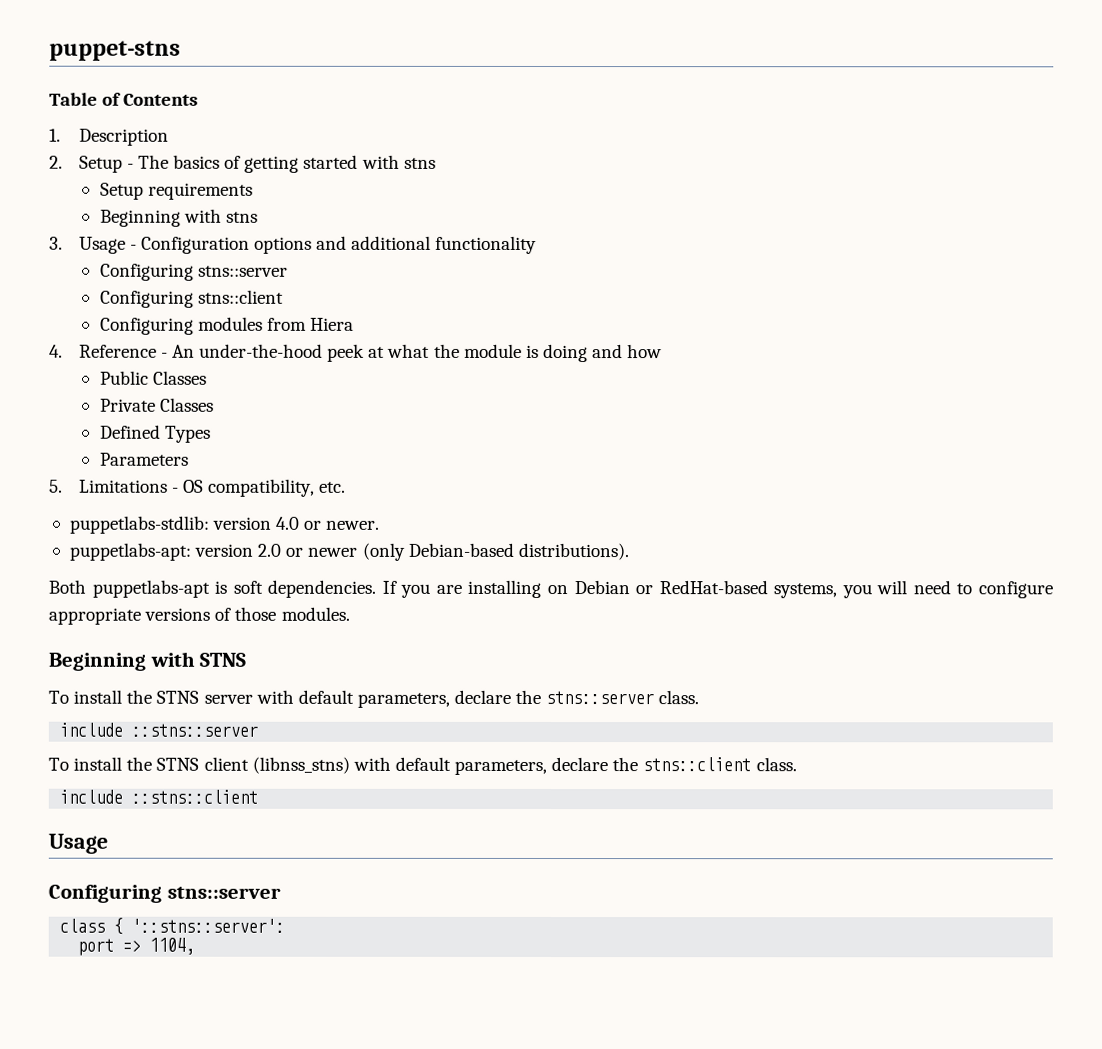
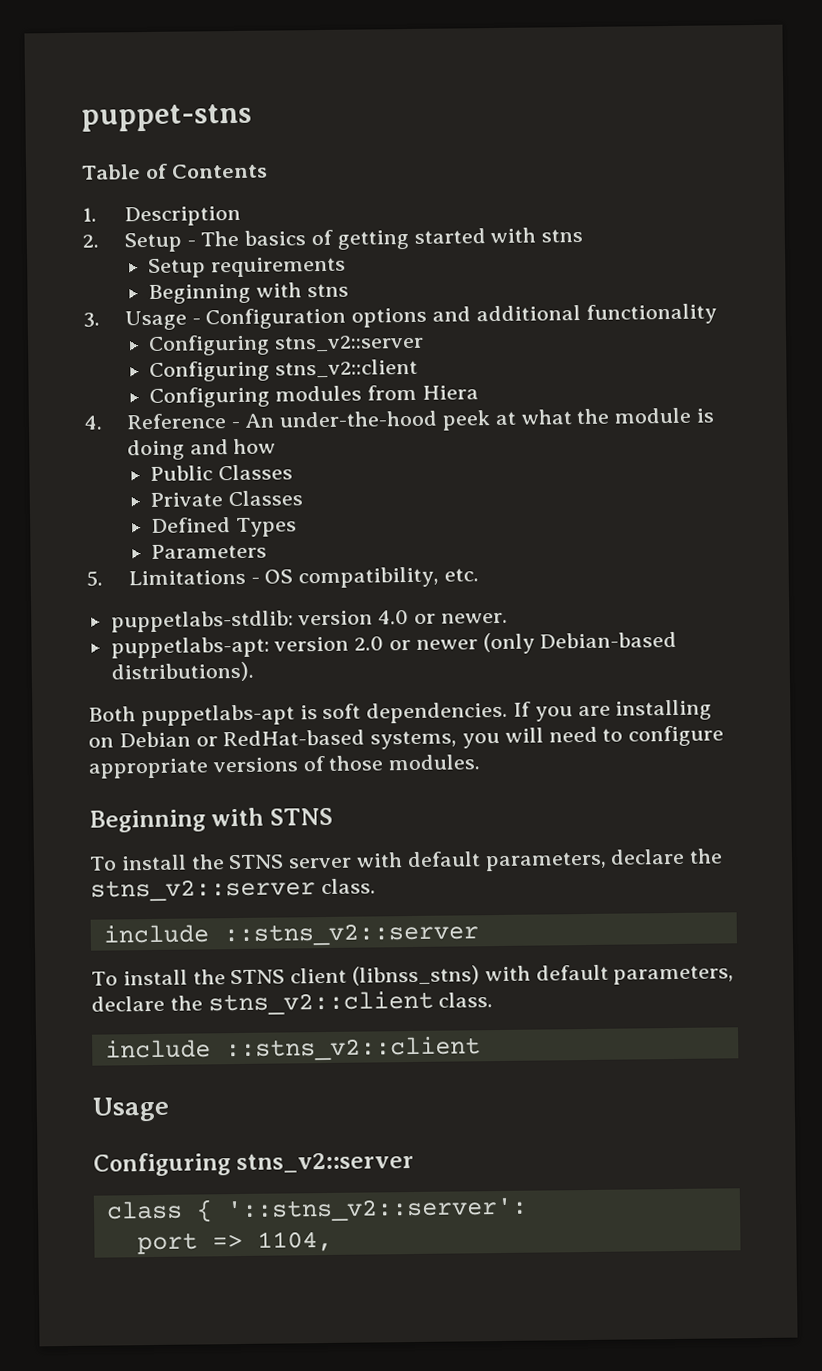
  3. Usage - Configuration options and additional functionality
- Configuring stns::server
- Configuring stns::client
+ Configuring stns_v2::server
+ Configuring stns_v2::client
- To install the STNS server with default parameters, declare the stns::server class.
- include ::stns::server
+ To install the STNS server with default parameters, declare the stns_v2::server class.
+ include ::stns_v2::server
- To install the STNS client (libnss_stns) with default parameters, declare the stns::client class.
- include ::stns::client
+ To install the STNS client (libnss_stns) with default parameters, declare the stns_v2::client class.
+ include ::stns_v2::client
  Usage
- Configuring stns::server
+ Configuring stns_v2::server
- class { '::stns::server':
+ class { '::stns_v2::server':

